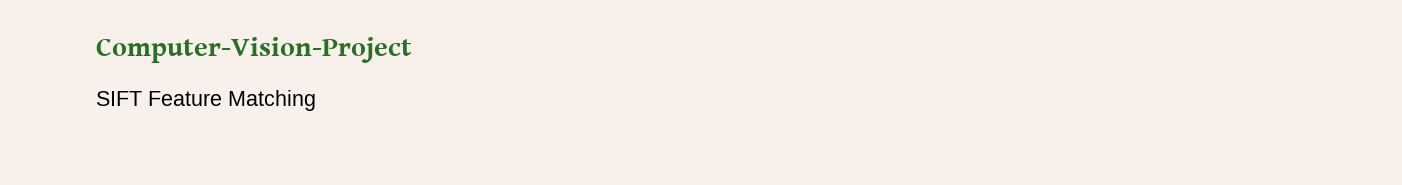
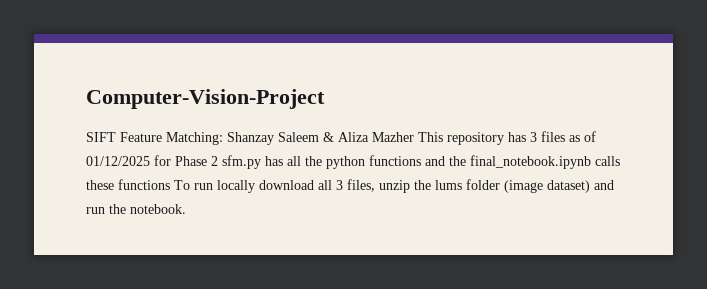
- SIFT Feature Matching
+ SIFT Feature Matching: Shanzay Saleem & Aliza Mazher This repository has 3 files as of 01/12/2025 for Phase 2 sfm.py has all the python functions and the final_notebook.ipynb calls these functions To run locally download all 3 files, unzip the lums folder (image dataset) and run the notebook.

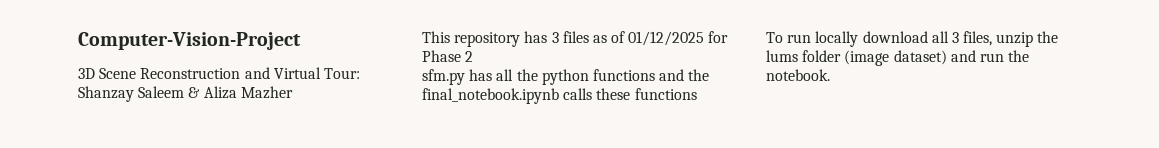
- SIFT Feature Matching: Shanzay Saleem & Aliza Mazher This repository has 3 files as of 01/12/2025 for Phase 2 sfm.py has all the python functions and the final_notebook.ipynb calls these functions To run locally download all 3 files, unzip the lums folder (image dataset) and run the notebook.
+ 3D Scene Reconstruction and Virtual Tour: Shanzay Saleem & Aliza Mazher
+ This repository has 3 files as of 01/12/2025 for Phase 2
+ sfm.py has all the python functions and the final_notebook.ipynb calls these functions
+ To run locally download all 3 files, unzip the lums folder (image dataset) and run the notebook.

